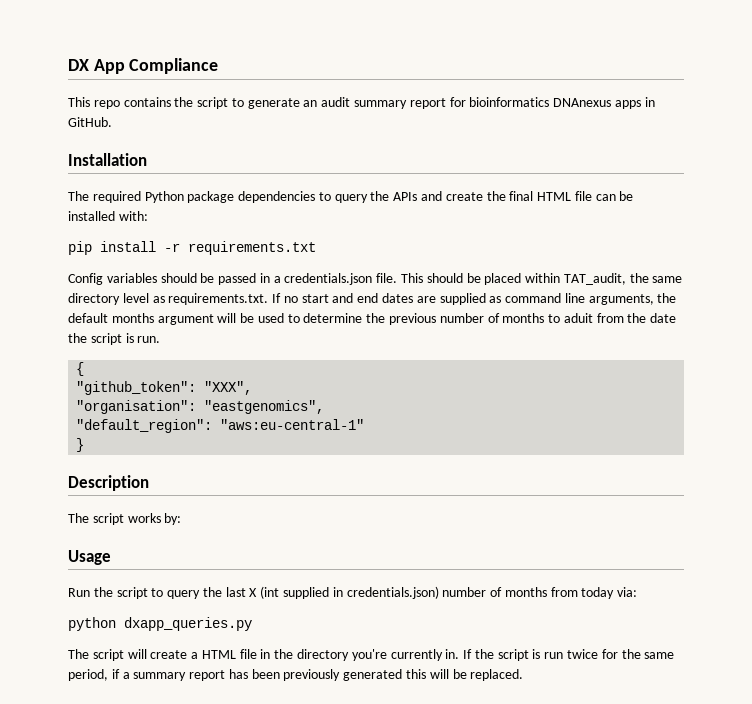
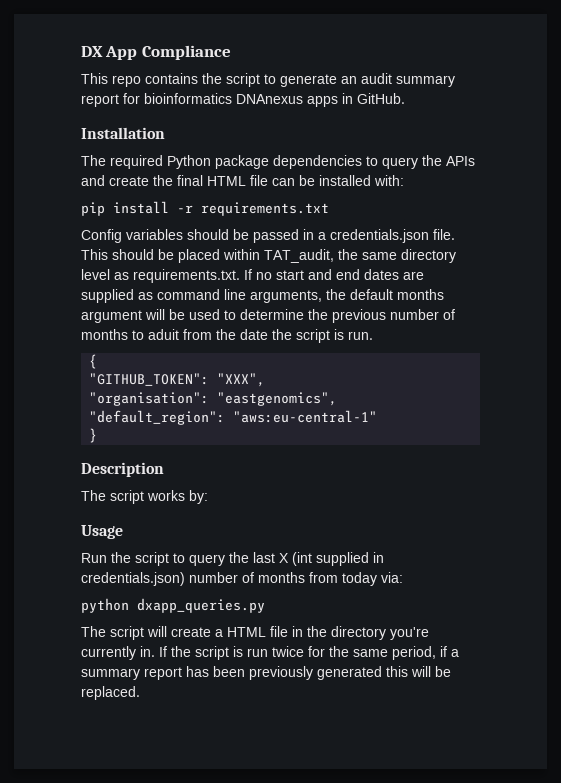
- "github_token": "XXX",
+ "GITHUB_TOKEN": "XXX",

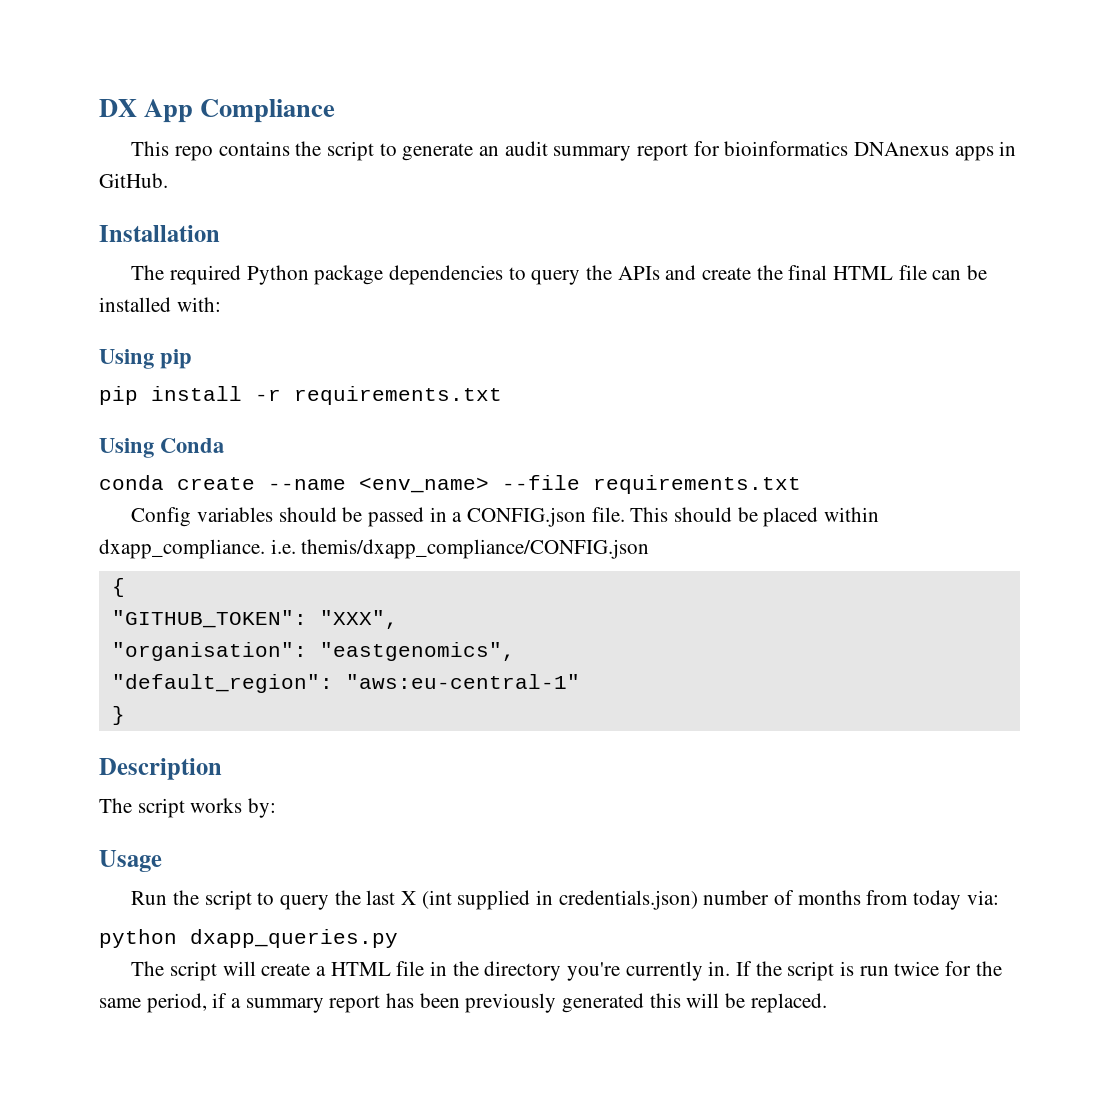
+ Using pip
+ Using Conda
+ conda create --name <env_name> --file requirements.txt
- Config variables should be passed in a credentials.json file.
+ Config variables should be passed in a CONFIG.json file.
- This should be placed within TAT_audit, the same directory level as requirements.txt. If no start and end dates are supplied as command line arguments, the default months argument will be used to determine the previous number of months to aduit from the date the script is run.
+ This should be placed within dxapp_compliance. i.e. themis/dxapp_compliance/CONFIG.json

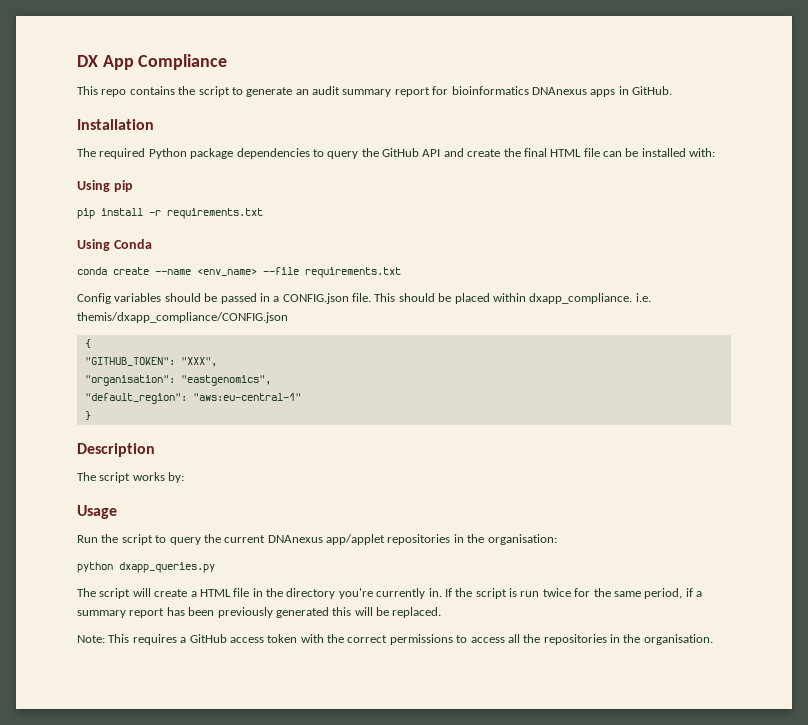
- The required Python package dependencies to query the APIs and create the final HTML file can be installed with:
+ The required Python package dependencies to query the GitHub API and create the final HTML file can be installed with:
- Run the script to query the last X (int supplied in credentials.json) number of months from today via:
+ Run the script to query the current DNAnexus app/applet repositories in the organisation:
+ Note: This requires a GitHub access token with the correct permissions to access all the repositories in the organisation.

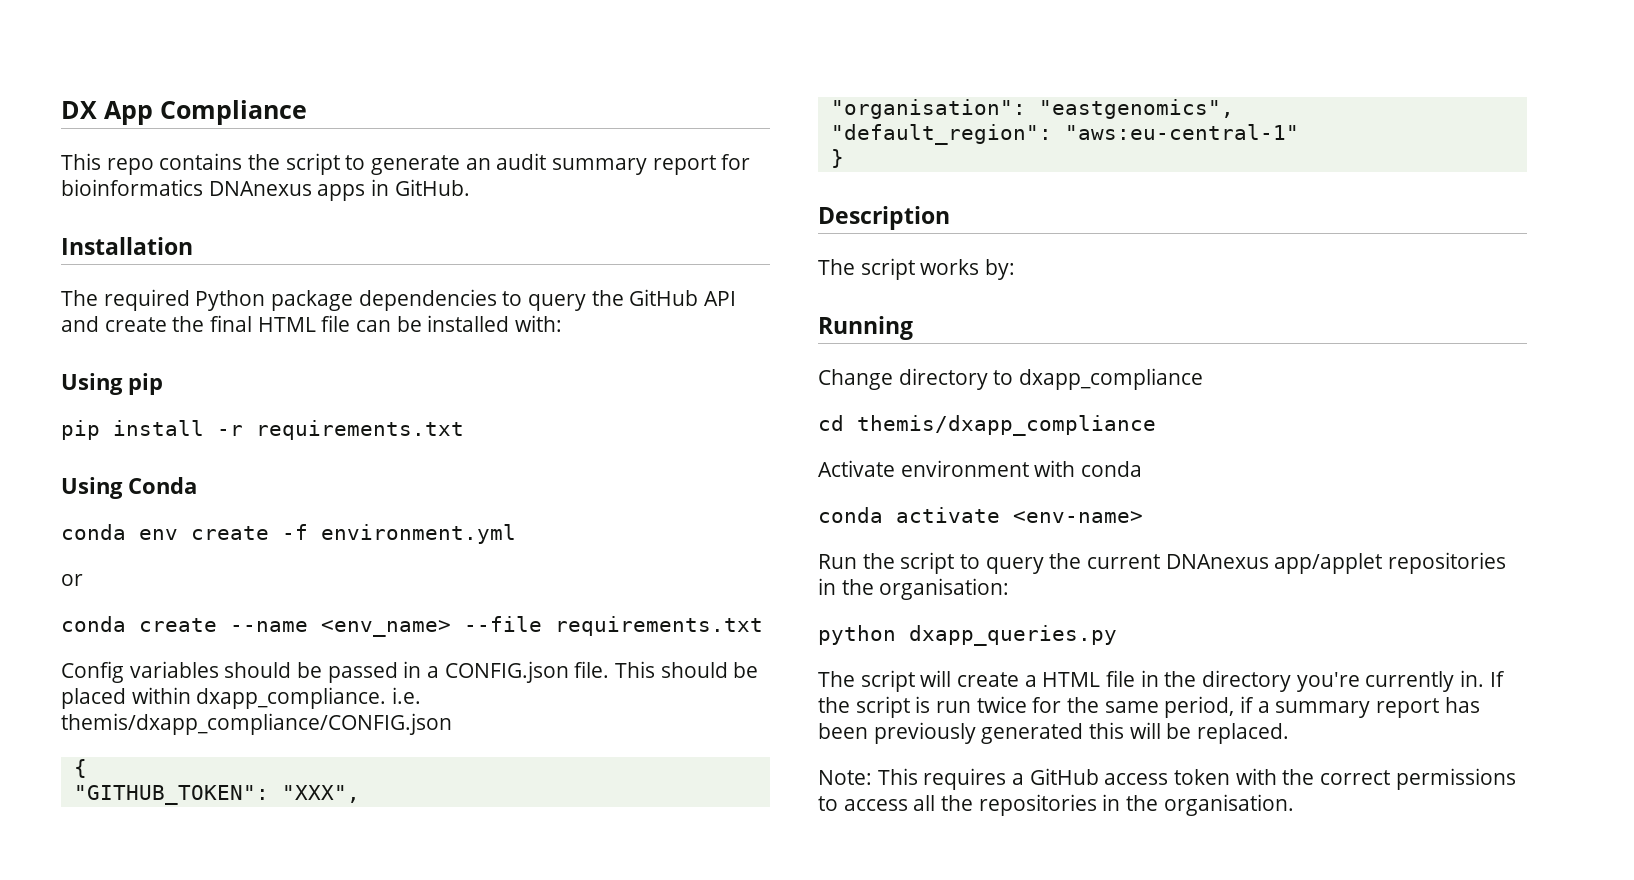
+ conda env create -f environment.yml
+ or
- Usage
+ Running
+ Change directory to dxapp_compliance
+ cd themis/dxapp_compliance
+ Activate environment with conda
+ conda activate <env-name>

